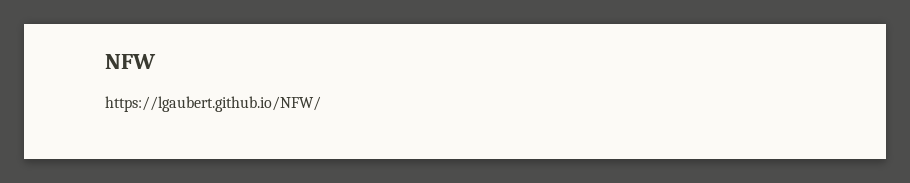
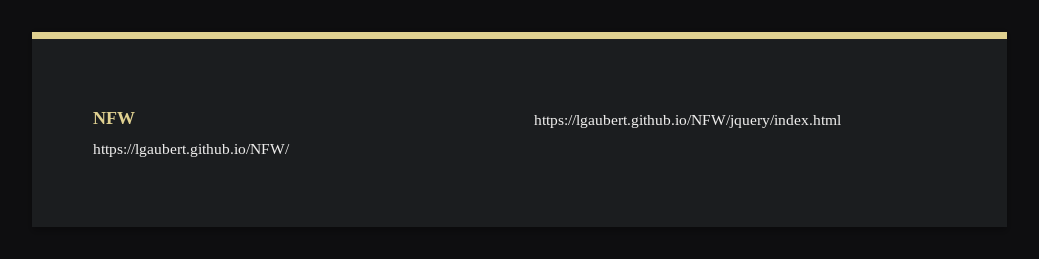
- https://lgaubert.github.io/NFW/
+ https://lgaubert.github.io/NFW/ https://lgaubert.github.io/NFW/jquery/index.html

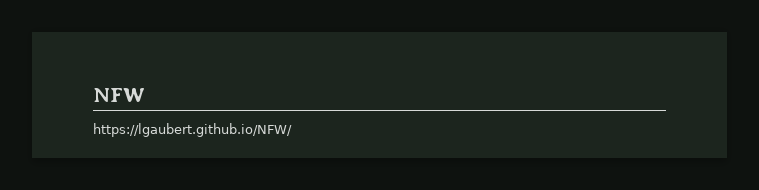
- https://lgaubert.github.io/NFW/ https://lgaubert.github.io/NFW/jquery/index.html
+ https://lgaubert.github.io/NFW/

